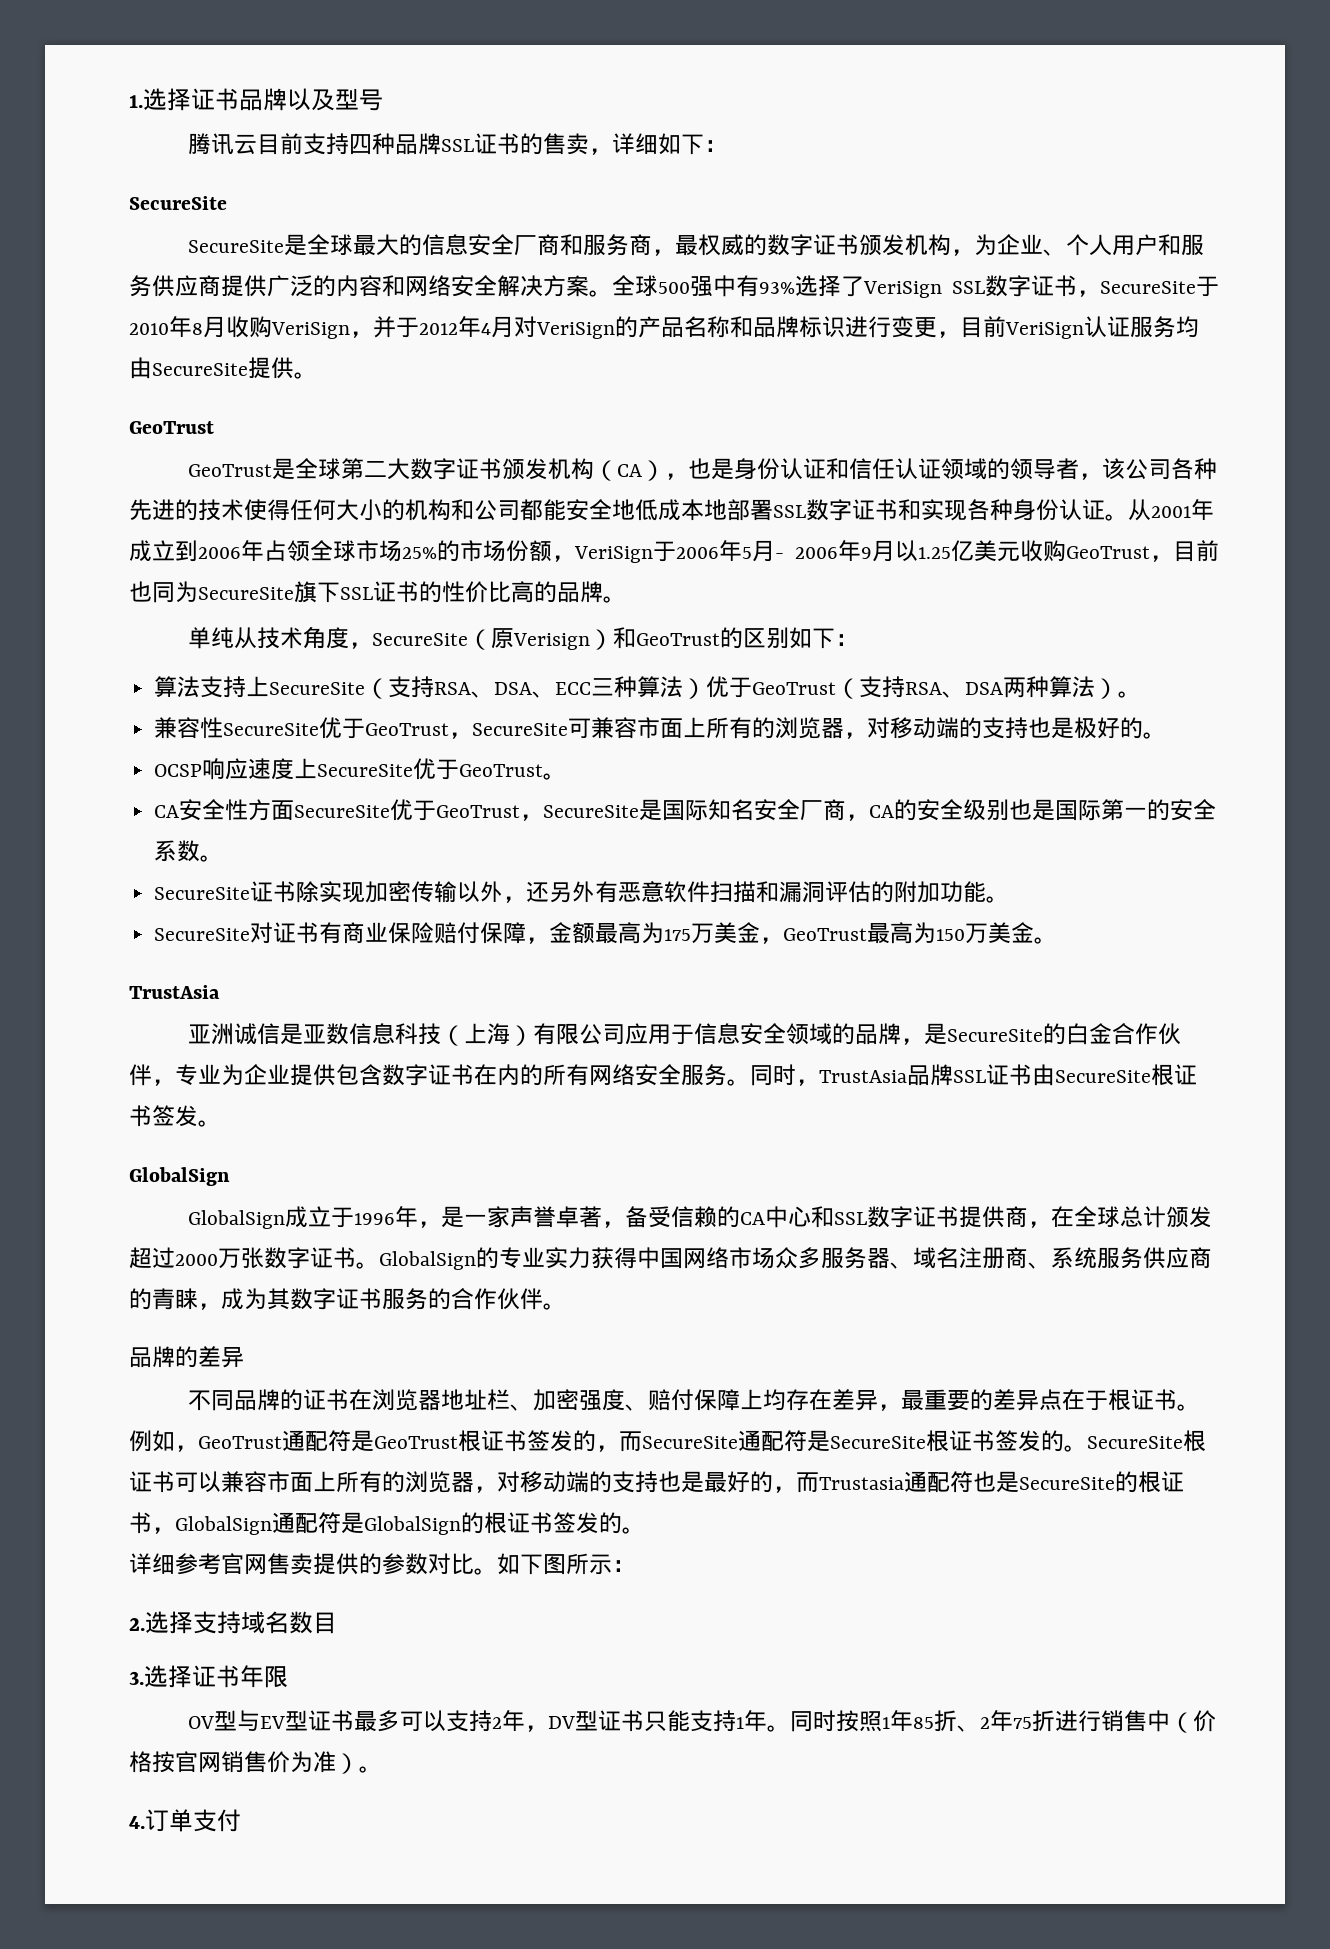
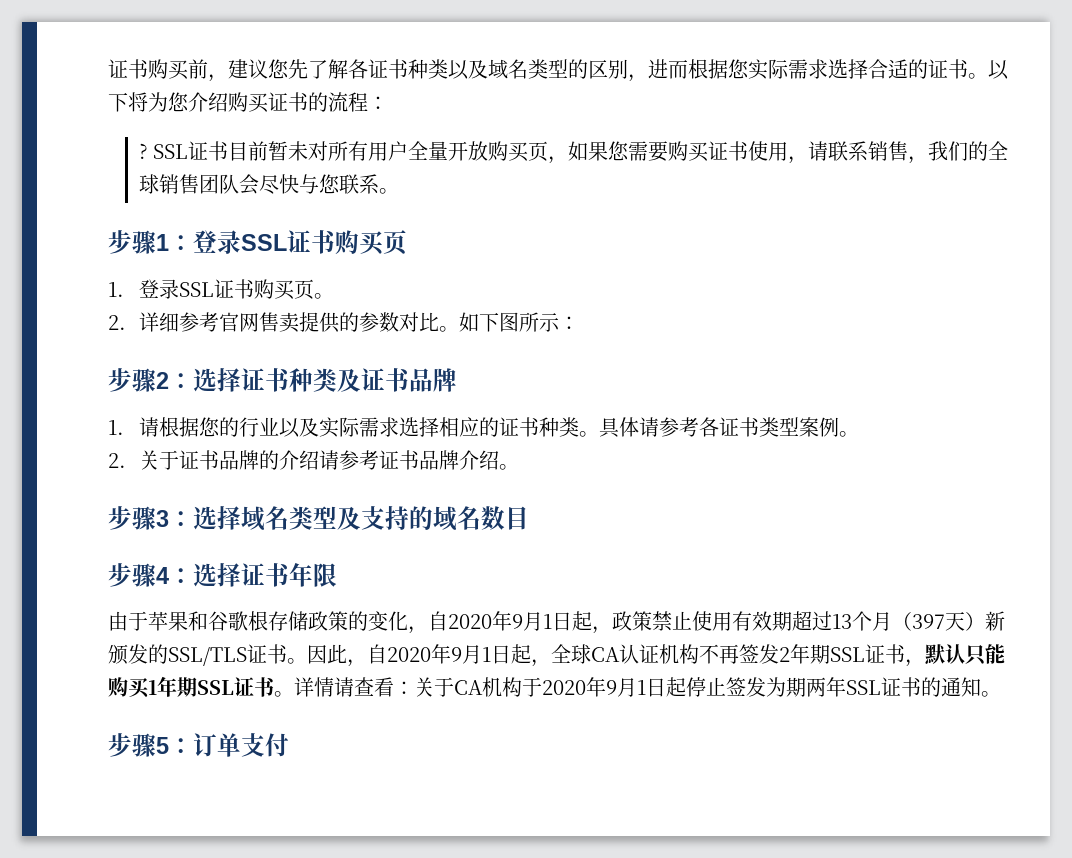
- 1.选择证书品牌以及型号
- 腾讯云目前支持四种品牌SSL证书的售卖，详细如下：
- SecureSite
- SecureSite是全球最大的信息安全厂商和服务商，最权威的数字证书颁发机构，为企业、个人用户和服务供应商提供广泛的内容和网络安全解决方案。全球500强中有93%选择了VeriSign SSL数字证书，SecureSite于2010年8月收购VeriSign，并于2012年4月对VeriSign的产品名称和品牌标识进行变更，目前VeriSign认证服务均由SecureSite提供。
- GeoTrust
- GeoTrust是全球第二大数字证书颁发机构（CA），也是身份认证和信任认证领域的领导者，该公司各种先进的技术使得任何大小的机构和公司都能安全地低成本地部署SSL数字证书和实现各种身份认证。从2001年成立到2006年占领全球市场25%的市场份额，VeriSign于2006年5月- 2006年9月以1.25亿美元收购GeoTrust，目前也同为SecureSite旗下SSL证书的性价比高的品牌。
- 单纯从技术角度，SecureSite（原Verisign）和GeoTrust的区别如下：
- 算法支持上SecureSite（支持RSA、DSA、ECC三种算法）优于GeoTrust（支持RSA、DSA两种算法）。
- 兼容性SecureSite优于GeoTrust，SecureSite可兼容市面上所有的浏览器，对移动端的支持也是极好的。
- OCSP响应速度上SecureSite优于GeoTrust。
- CA安全性方面SecureSite优于GeoTrust，SecureSite是国际知名安全厂商，CA的安全级别也是国际第一的安全系数。
- SecureSite证书除实现加密传输以外，还另外有恶意软件扫描和漏洞评估的附加功能。
- SecureSite对证书有商业保险赔付保障，金额最高为175万美金，GeoTrust最高为150万美金。
- TrustAsia
- 亚洲诚信是亚数信息科技（上海）有限公司应用于信息安全领域的品牌，是SecureSite的白金合作伙伴，专业为企业提供包含数字证书在内的所有网络安全服务。同时，TrustAsia品牌SSL证书由SecureSite根证书签发。
- GlobalSign
- GlobalSign成立于1996年，是一家声誉卓著，备受信赖的CA中心和SSL数字证书提供商，在全球总计颁发超过2000万张数字证书。GlobalSign的专业实力获得中国网络市场众多服务器、域名注册商、系统服务供应商的青睐，成为其数字证书服务的合作伙伴。
- 品牌的差异
- 不同品牌的证书在浏览器地址栏、加密强度、赔付保障上均存在差异，最重要的差异点在于根证书。例如，GeoTrust通配符是GeoTrust根证书签发的，而SecureSite通配符是SecureSite根证书签发的。SecureSite根证书可以兼容市面上所有的浏览器，对移动端的支持也是最好的，而Trustasia通配符也是SecureSite的根证书，GlobalSign通配符是GlobalSign的根证书签发的。
- 详细参考官网售卖提供的参数对比。
+ 证书购买前，建议您先了解各证书种类以及域名类型的区别，进而根据您实际需求选择合适的证书。以下将为您介绍购买证书的流程：
+ ? SSL证书目前暂未对所有用户全量开放购买页，如果您需要购买证书使用，请联系销售，我们的全球销售团队会尽快与您联系。
+ 步骤1：登录SSL证书购买页
+ 1.登录SSL证书购买页。
+ 2.详细参考官网售卖提供的参数对比。
- 2.选择支持域名数目
+ 步骤2：选择证书种类及证书品牌
+ 1.请根据您的行业以及实际需求选择相应的证书种类。具体请参考各证书类型案例。
+ 2.关于证书品牌的介绍请参考证书品牌介绍。
+ 步骤3：选择域名类型及支持的域名数目
- 3.选择证书年限
+ 步骤4：选择证书年限
- OV型与EV型证书最多可以支持2年，DV型证书只能支持1年。同时按照1年85折、2年75折进行销售中（价格按官网销售价为准）。
- 4.订单支付
+ 由于苹果和谷歌根存储政策的变化，自2020年9月1日起，政策禁止使用有效期超过13个月（397天）新颁发的SSL/TLS证书。因此，自2020年9月1日起，全球CA认证机构不再签发2年期SSL证书，默认只能购买1年期SSL证书。详情请查看：关于CA机构于2020年9月1日起停止签发为期两年SSL证书的通知。
+ 步骤5：订单支付

